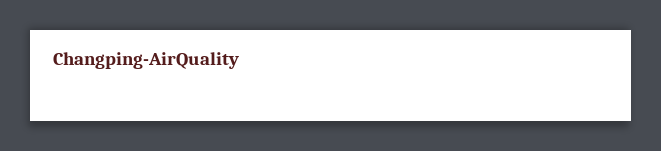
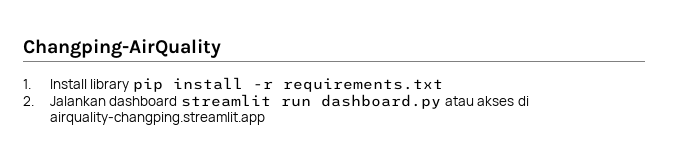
+ 1. Install library pip install -r requirements.txt
+ 2. Jalankan dashboard streamlit run dashboard.py atau akses di airquality-changping.streamlit.app

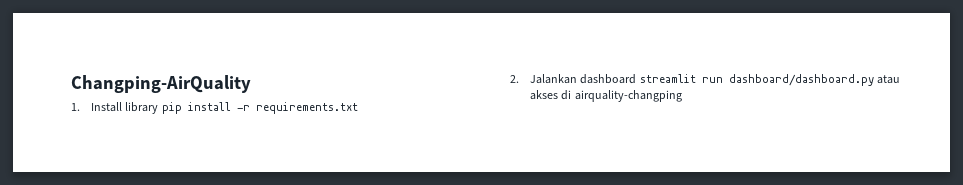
- 2. Jalankan dashboard streamlit run dashboard.py atau akses di airquality-changping.streamlit.app
+ 2. Jalankan dashboard streamlit run dashboard/dashboard.py atau akses di airquality-changping

